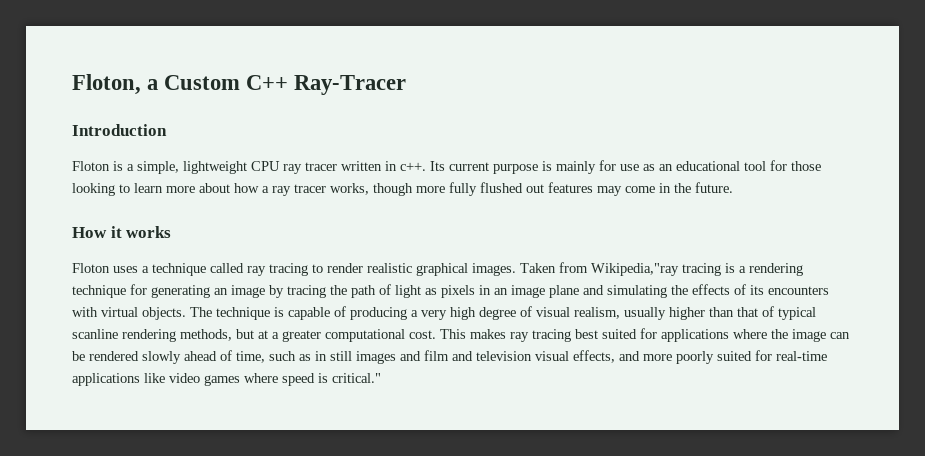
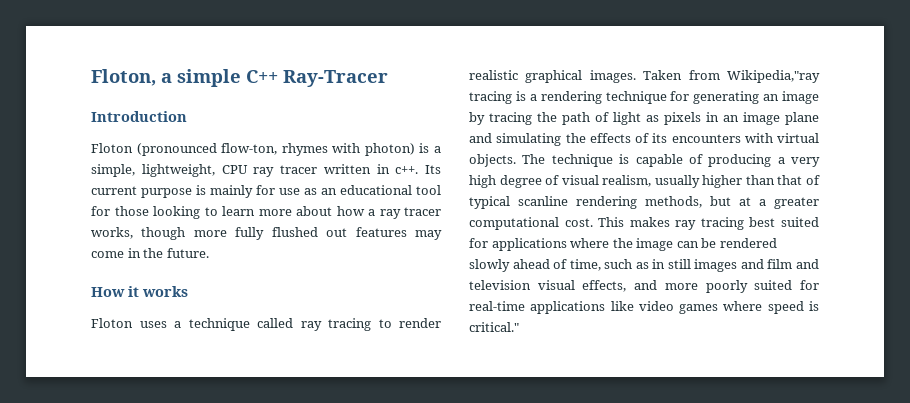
- Floton, a Custom C++ Ray-Tracer
+ Floton, a simple C++ Ray-Tracer
- Floton is a simple, lightweight CPU ray tracer written in c++.
+ Floton (pronounced flow-ton, rhymes with photon) is a simple, lightweight, CPU ray tracer written in c++.

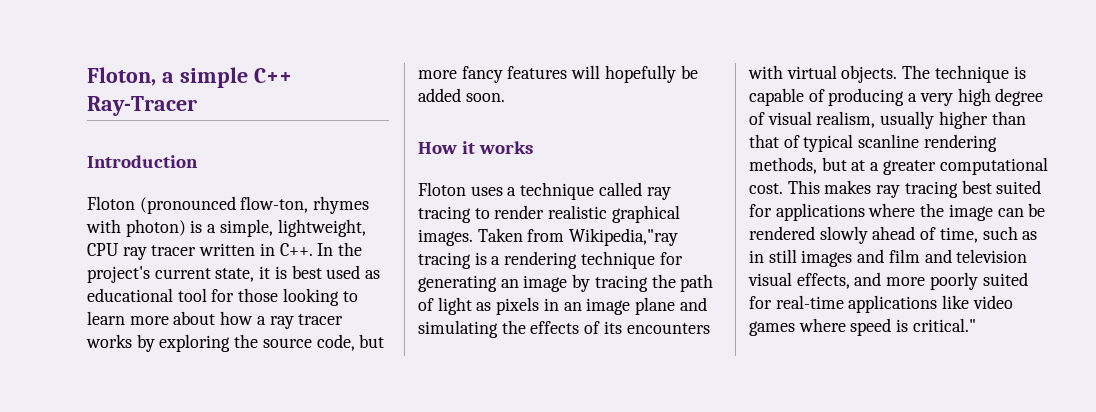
- Floton (pronounced flow-ton, rhymes with photon) is a simple, lightweight, CPU ray tracer written in c++. Its current purpose is mainly for use as an educational tool for those looking to learn more about how a ray tracer works, though more fully flushed out features may come in the future.
+ Floton (pronounced flow-ton, rhymes with photon) is a simple, lightweight, CPU ray tracer written in C++. In the project's current state, it is best used as educational tool for those looking to learn more about how a ray tracer works by exploring the source code, but more fancy features will hopefully be added soon.

